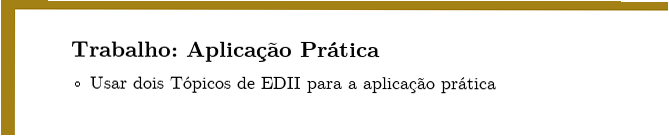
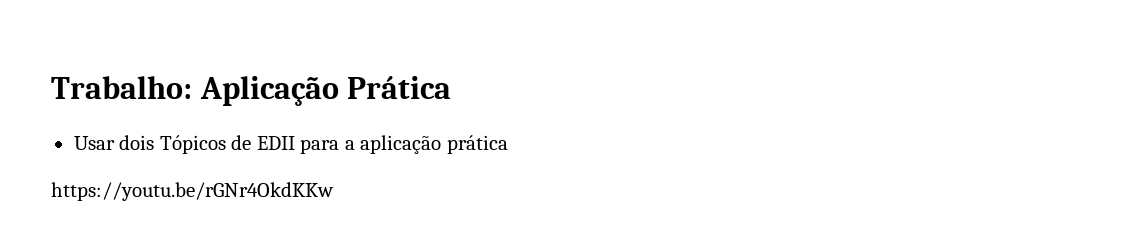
+ https://youtu.be/rGNr4OkdKKw

